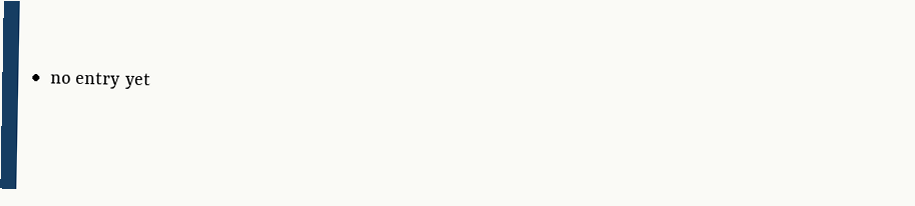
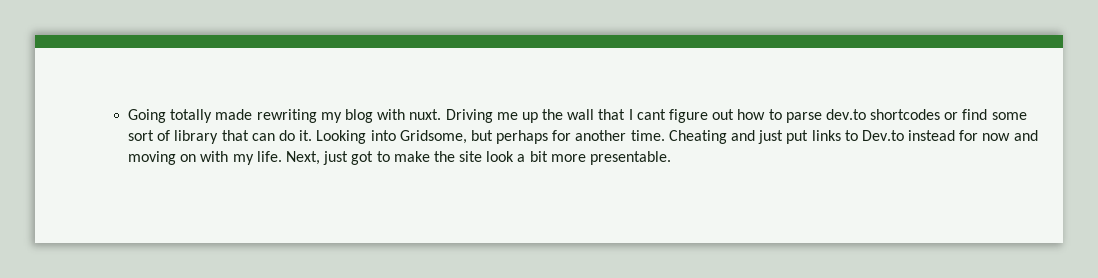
- no entry yet
+ Going totally made rewriting my blog with nuxt. Driving me up the wall that I cant figure out how to parse dev.to shortcodes or find some sort of library that can do it. Looking into Gridsome, but perhaps for another time. Cheating and just put links to Dev.to instead for now and moving on with my life. Next, just got to make the site look a bit more presentable.

